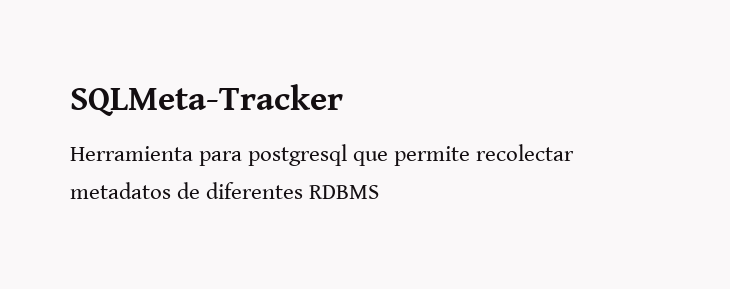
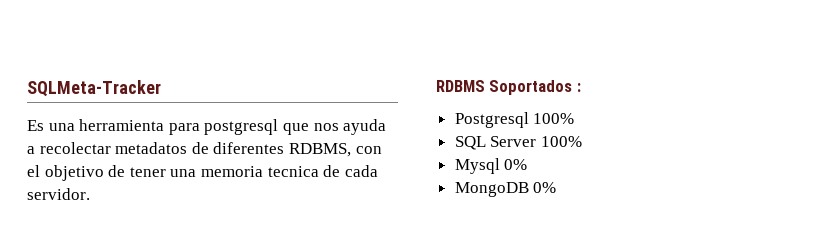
- Herramienta para postgresql que permite recolectar metadatos de diferentes RDBMS
+ Es una herramienta para postgresql que nos ayuda a recolectar metadatos de diferentes RDBMS, con el objetivo de tener una memoria tecnica de cada servidor.
+ RDBMS Soportados :
+ Postgresql 100%
+ SQL Server 100%
+ Mysql 0%
+ MongoDB 0%

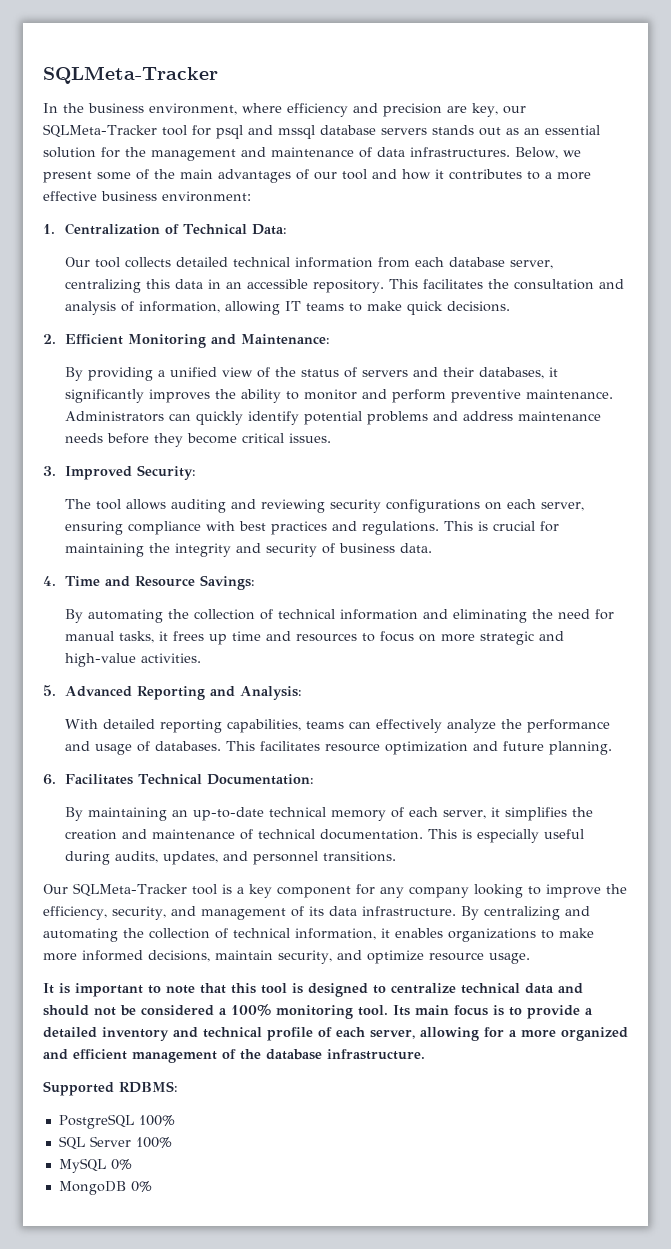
- Es una herramienta para postgresql que nos ayuda a recolectar metadatos de diferentes RDBMS, con el objetivo de tener una memoria tecnica de cada servidor.
- RDBMS Soportados :
- Postgresql 100%
+ In the business environment, where efficiency and precision are key, our SQLMeta-Tracker tool for psql and mssql database servers stands out as an essential solution for the management and maintenance of data infrastructures. Below, we present some of the main advantages of our tool and how it contributes to a more effective business environment:
+ 1. Centralization of Technical Data:
+ Our tool collects detailed technical information from each database server, centralizing this data in an accessible repository. This facilitates the consultation and analysis of information, allowing IT teams to make quick decisions.
+ 2. Efficient Monitoring and Maintenance:
+ By providing a unified view of the status of servers and their databases, it significantly improves the ability to monitor and perform preventive maintenance. Administrators can quickly identify potential problems and address maintenance needs before they become critical issues.
+ 3. Improved Security:
+ The tool allows auditing and reviewing security configurations on each server, ensuring compliance with best practices and regulations. This is crucial for maintaining the integrity and security of business data.
+ 4. Time and Resource Savings:
+ By automating the collection of technical information and eliminating the need for manual tasks, it frees up time and resources to focus on more strategic and high-value activities.
+ 5. Advanced Reporting and Analysis:
+ With detailed reporting capabilities, teams can effectively analyze the performance and usage of databases. This facilitates resource optimization and future planning.
+ 6. Facilitates Technical Documentation:
+ By maintaining an up-to-date technical memory of each server, it simplifies the creation and maintenance of technical documentation. This is especially useful during audits, updates, and personnel transitions.
+ Our SQLMeta-Tracker tool is a key component for any company looking to improve the efficiency, security, and management of its data infrastructure. By centralizing and automating the collection of technical information, it enables organizations to make more informed decisions, maintain security, and optimize resource usage.
+ It is important to note that this tool is designed to centralize technical data and should not be considered a 100% monitoring tool. Its main focus is to provide a detailed inventory and technical profile of each server, allowing for a more organized and efficient management of the database infrastructure.
+ Supported RDBMS:
+ PostgreSQL 100%
- Mysql 0%
+ MySQL 0%

